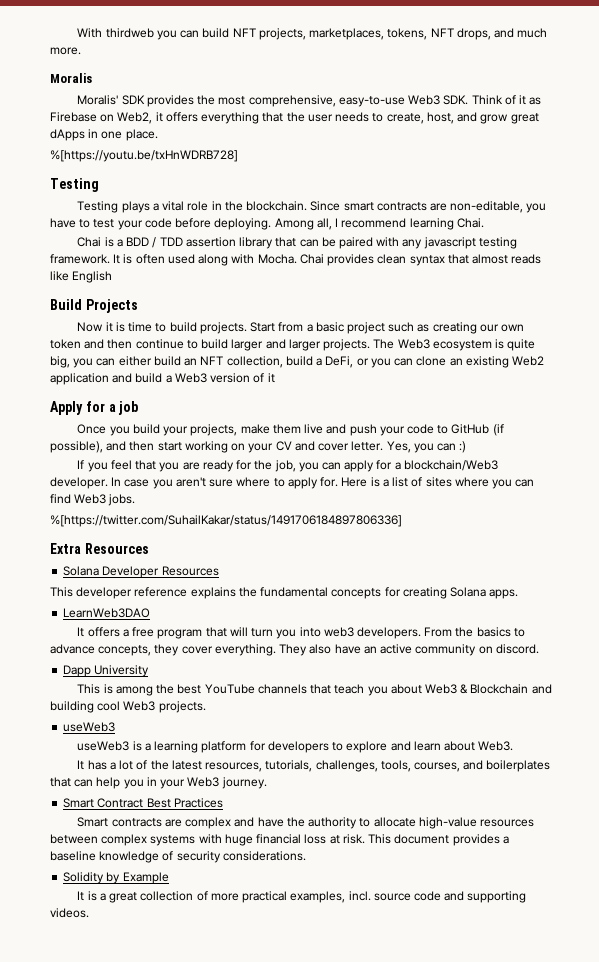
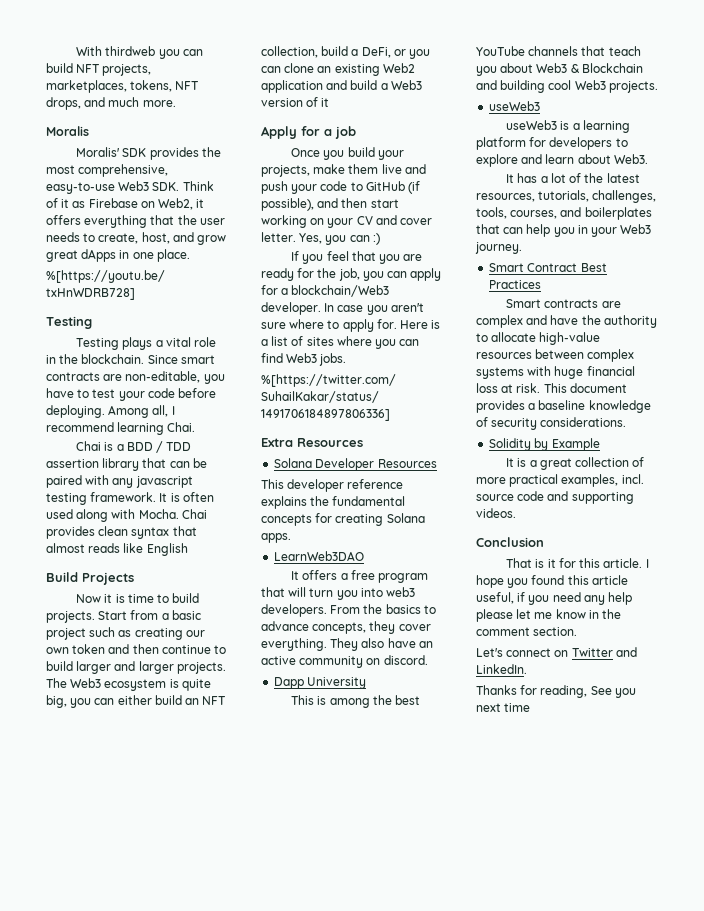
+ Conclusion
+ That is it for this article. I hope you found this article useful, if you need any help please let me know in the comment section.
+ Let's connect on Twitter and LinkedIn.
+ Thanks for reading, See you next time

